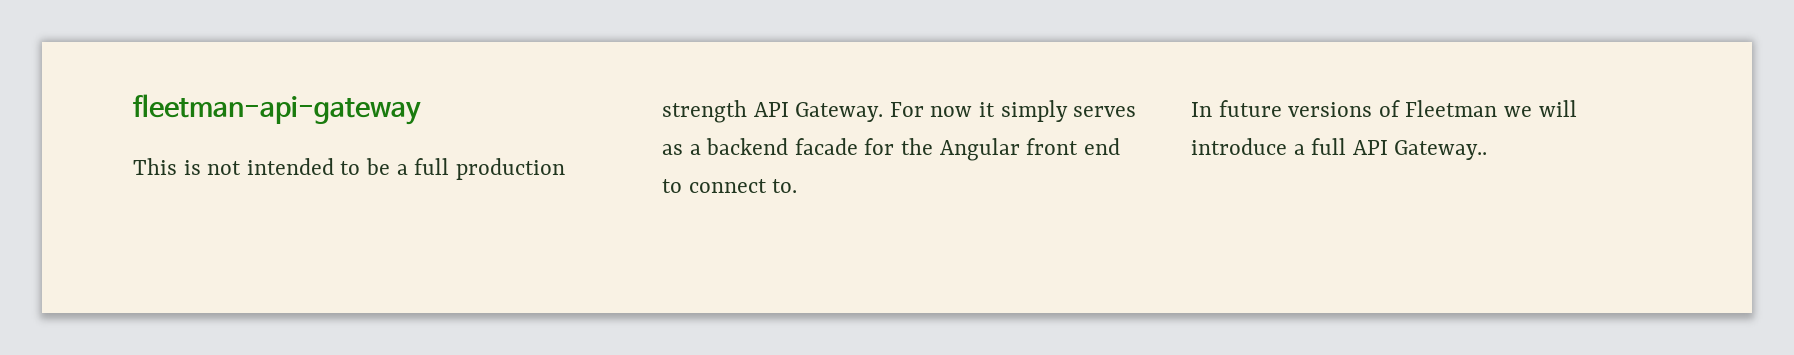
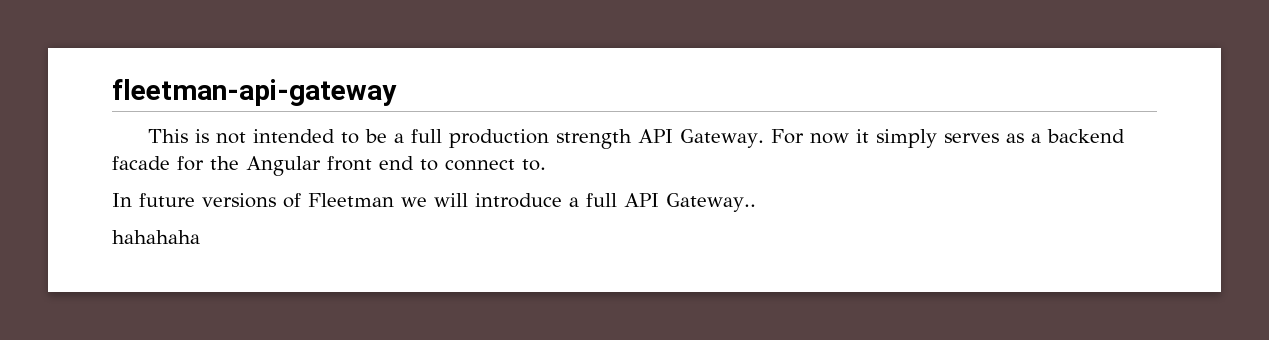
+ hahahaha

